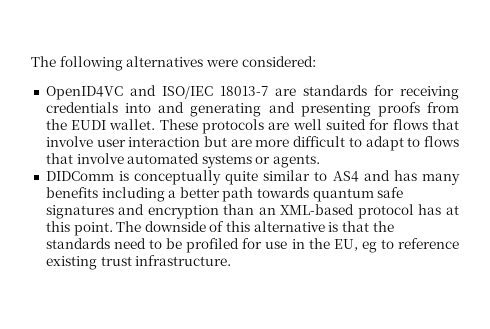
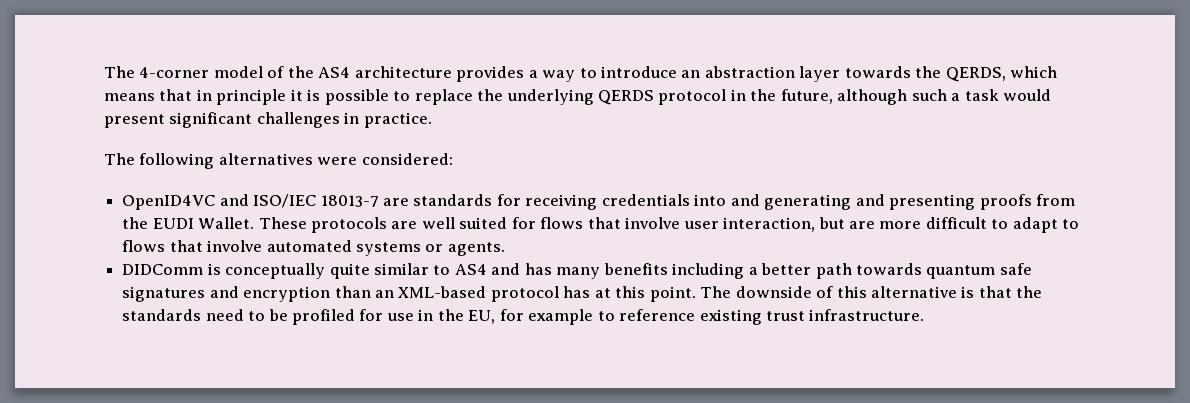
+ The 4-corner model of the AS4 architecture provides a way to introduce an abstraction layer towards the QERDS, which means that in principle it is possible to replace the underlying QERDS protocol in the future, although such a task would present significant challenges in practice.
- OpenID4VC and ISO/IEC 18013-7 are standards for receiving credentials into and generating and presenting proofs from the EUDI wallet.
+ OpenID4VC and ISO/IEC 18013-7 are standards for receiving credentials into and generating and presenting proofs from the EUDI Wallet.
- These protocols are well suited for flows that involve user interaction but are more difficult to adapt to flows that involve automated systems or agents.
+ These protocols are well suited for flows that involve user interaction, but are more difficult to adapt to flows that involve automated systems or agents.
- The downside of this alternative is that the standards need to be profiled for use in the EU, eg to reference existing trust infrastructure.
+ The downside of this alternative is that the standards need to be profiled for use in the EU, for example to reference existing trust infrastructure.

